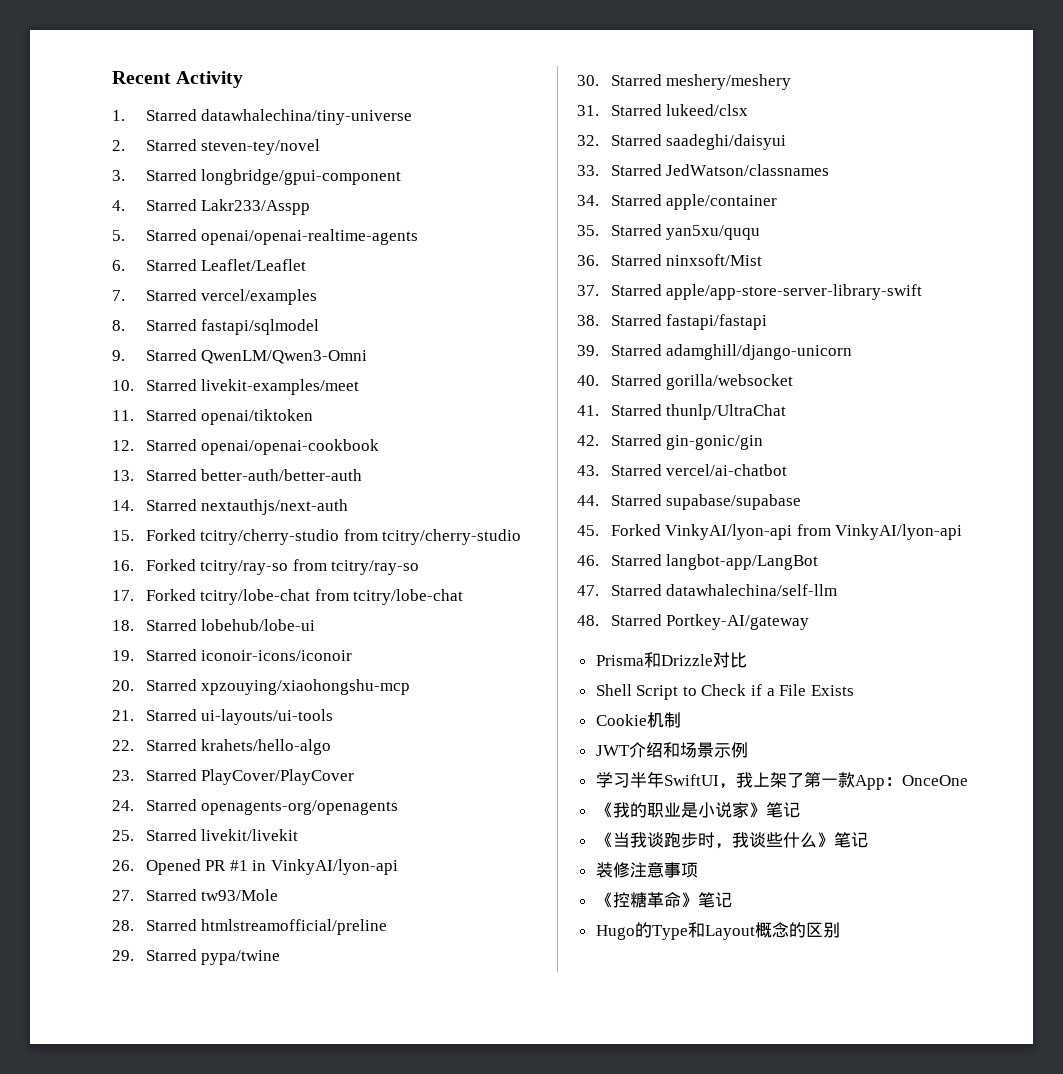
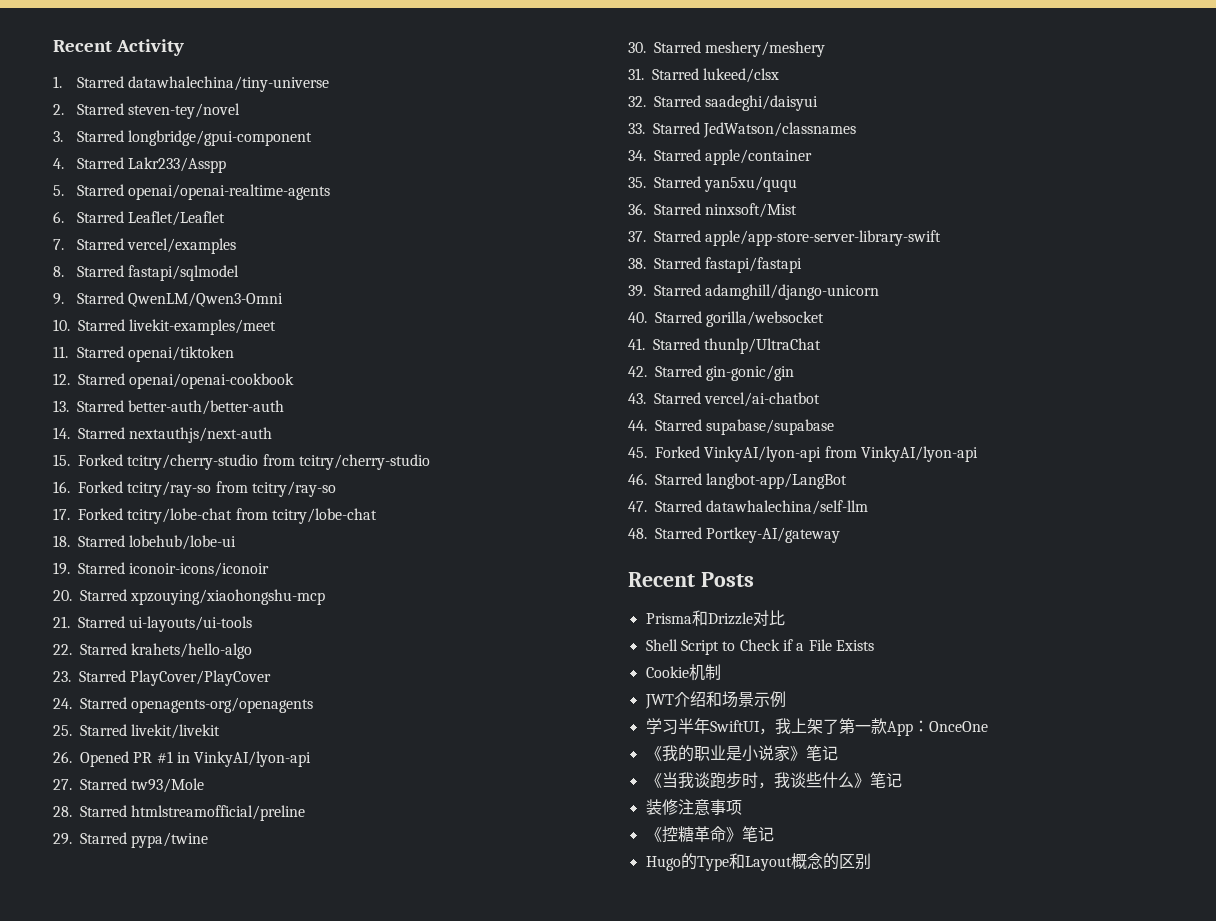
+ Recent Posts

